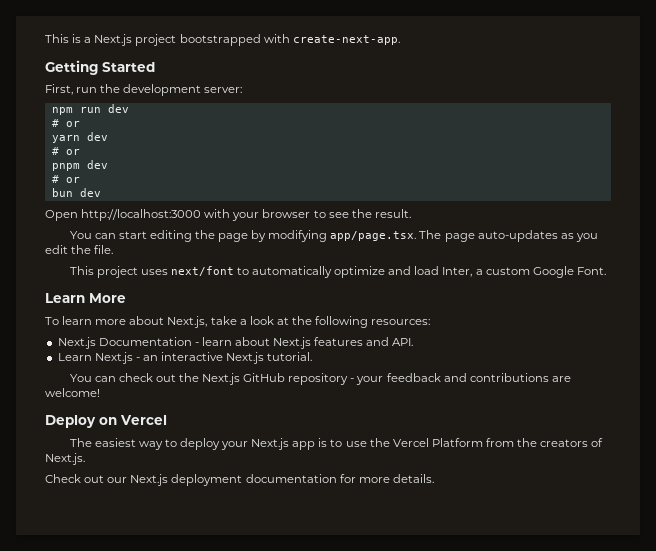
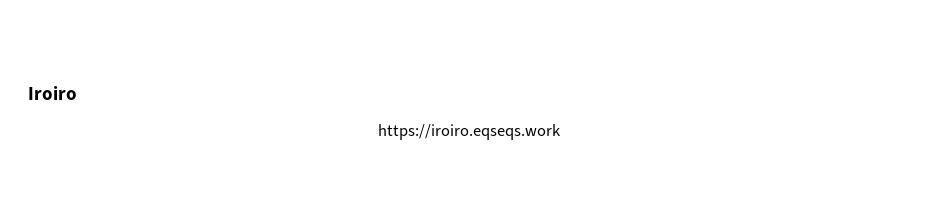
- This is a Next.js project bootstrapped with create-next-app.
- Getting Started
- First, run the development server:
- npm run dev
- # or
- yarn dev
- # or
- pnpm dev
- # or
- bun dev
- Open http://localhost:3000 with your browser to see the result.
- You can start editing the page by modifying app/page.tsx. The page auto-updates as you edit the file.
- This project uses next/font to automatically optimize and load Inter, a custom Google Font.
- Learn More
- To learn more about Next.js, take a look at the following resources:
- Next.js Documentation - learn about Next.js features and API.
- Learn Next.js - an interactive Next.js tutorial.
- You can check out the Next.js GitHub repository - your feedback and contributions are welcome!
- Deploy on Vercel
- The easiest way to deploy your Next.js app is to use the Vercel Platform from the creators of Next.js.
- Check out our Next.js deployment documentation for more details.
+ Iroiro
+ https://iroiro.eqseqs.work

